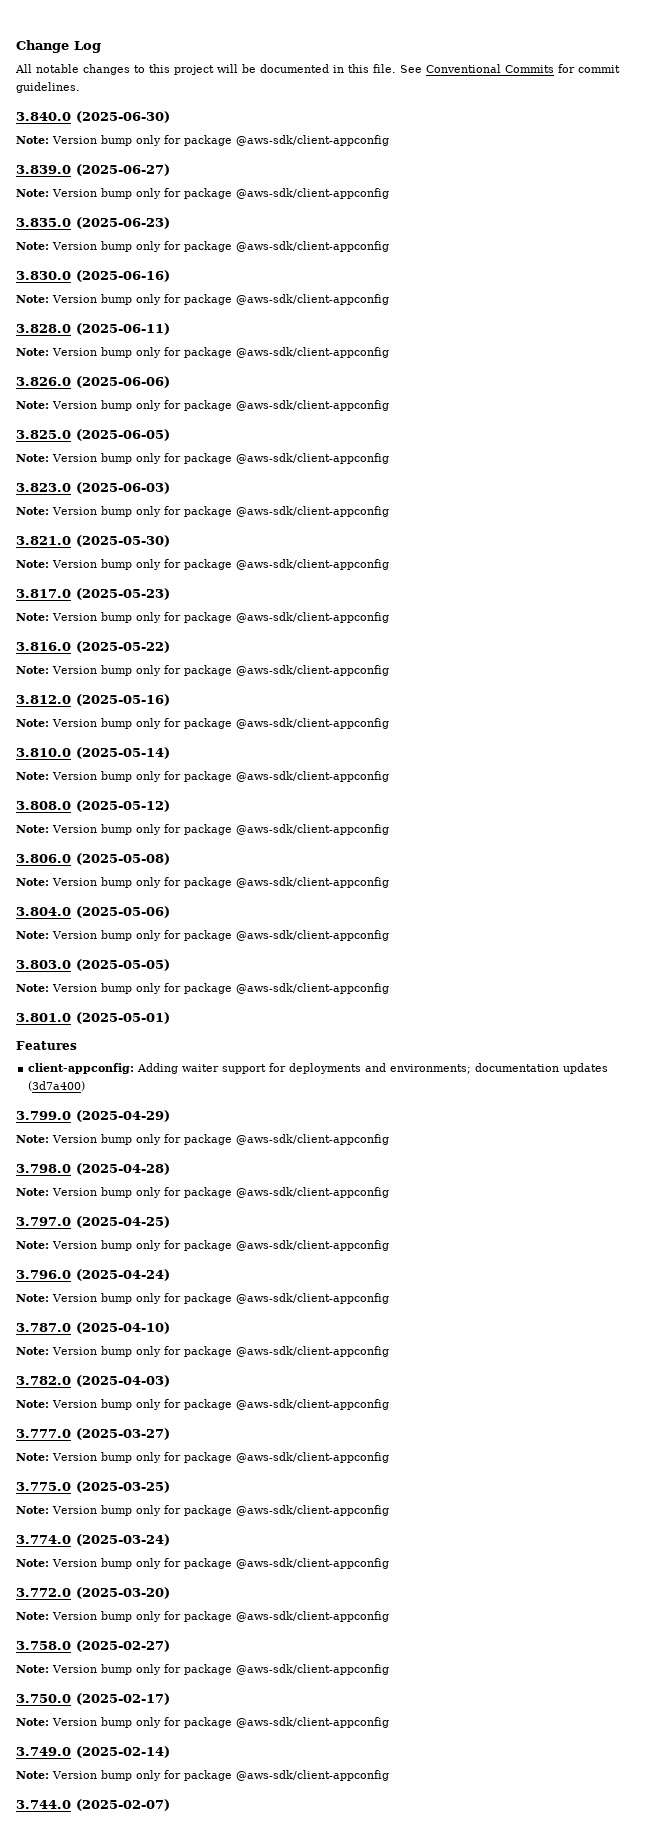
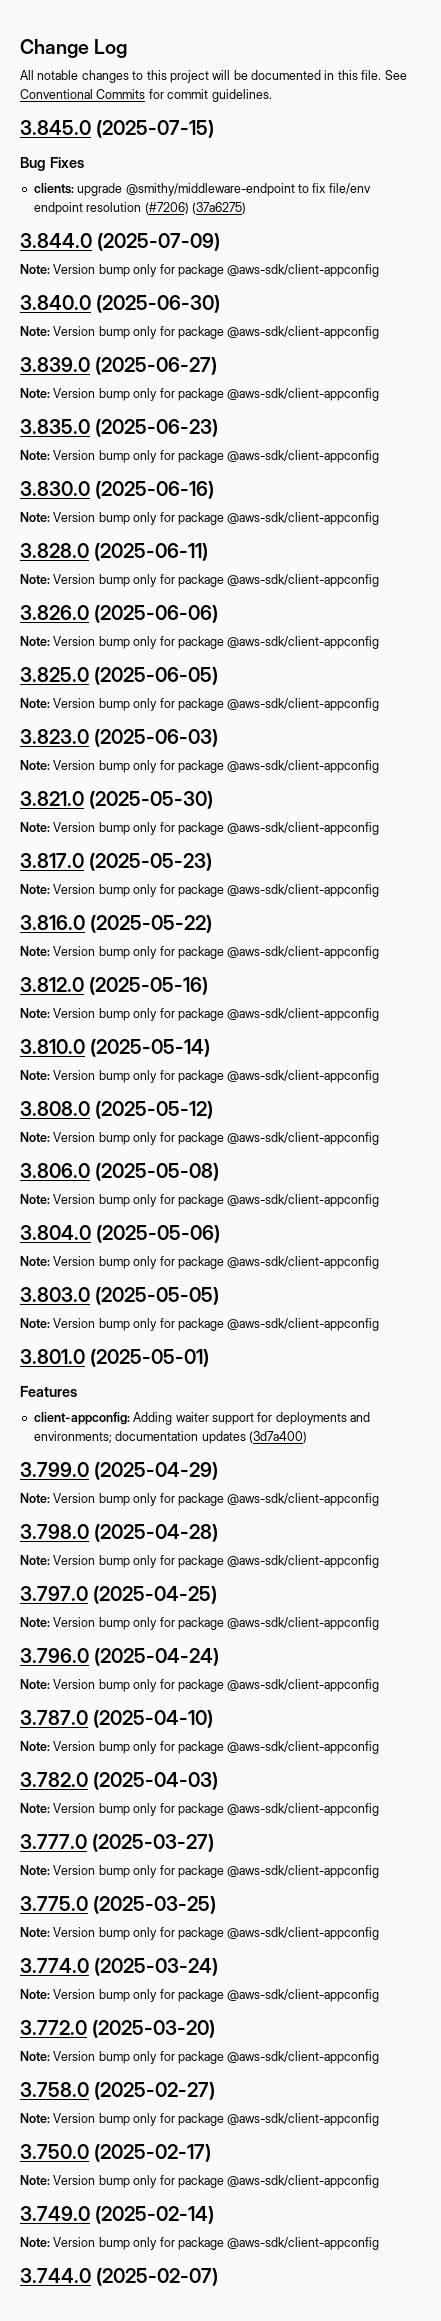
+ 3.845.0 (2025-07-15)
+ Bug Fixes
+ clients: upgrade @smithy/middleware-endpoint to fix file/env endpoint resolution (#7206) (37a6275)
+ 3.844.0 (2025-07-09)
+ Note: Version bump only for package @aws-sdk/client-appconfig

